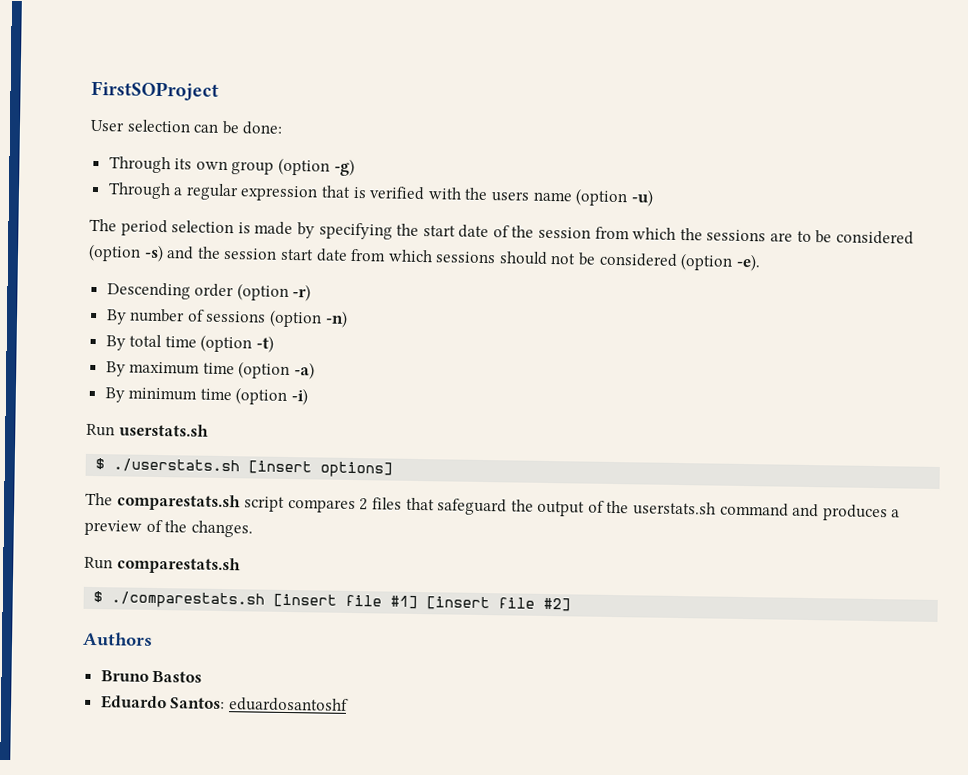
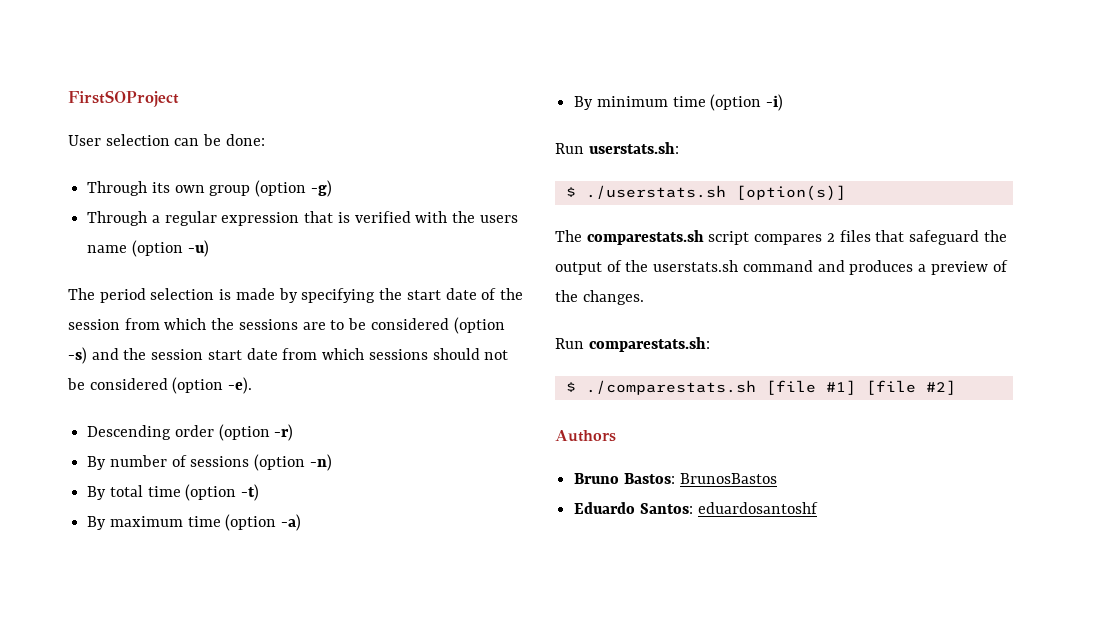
- Run userstats.sh
+ Run userstats.sh:
- $ ./userstats.sh [insert options]
+ $ ./userstats.sh [option(s)]
- Run comparestats.sh
+ Run comparestats.sh:
- $ ./comparestats.sh [insert file #1] [insert file #2]
+ $ ./comparestats.sh [file #1] [file #2]
- Bruno Bastos
+ Bruno Bastos: BrunosBastos

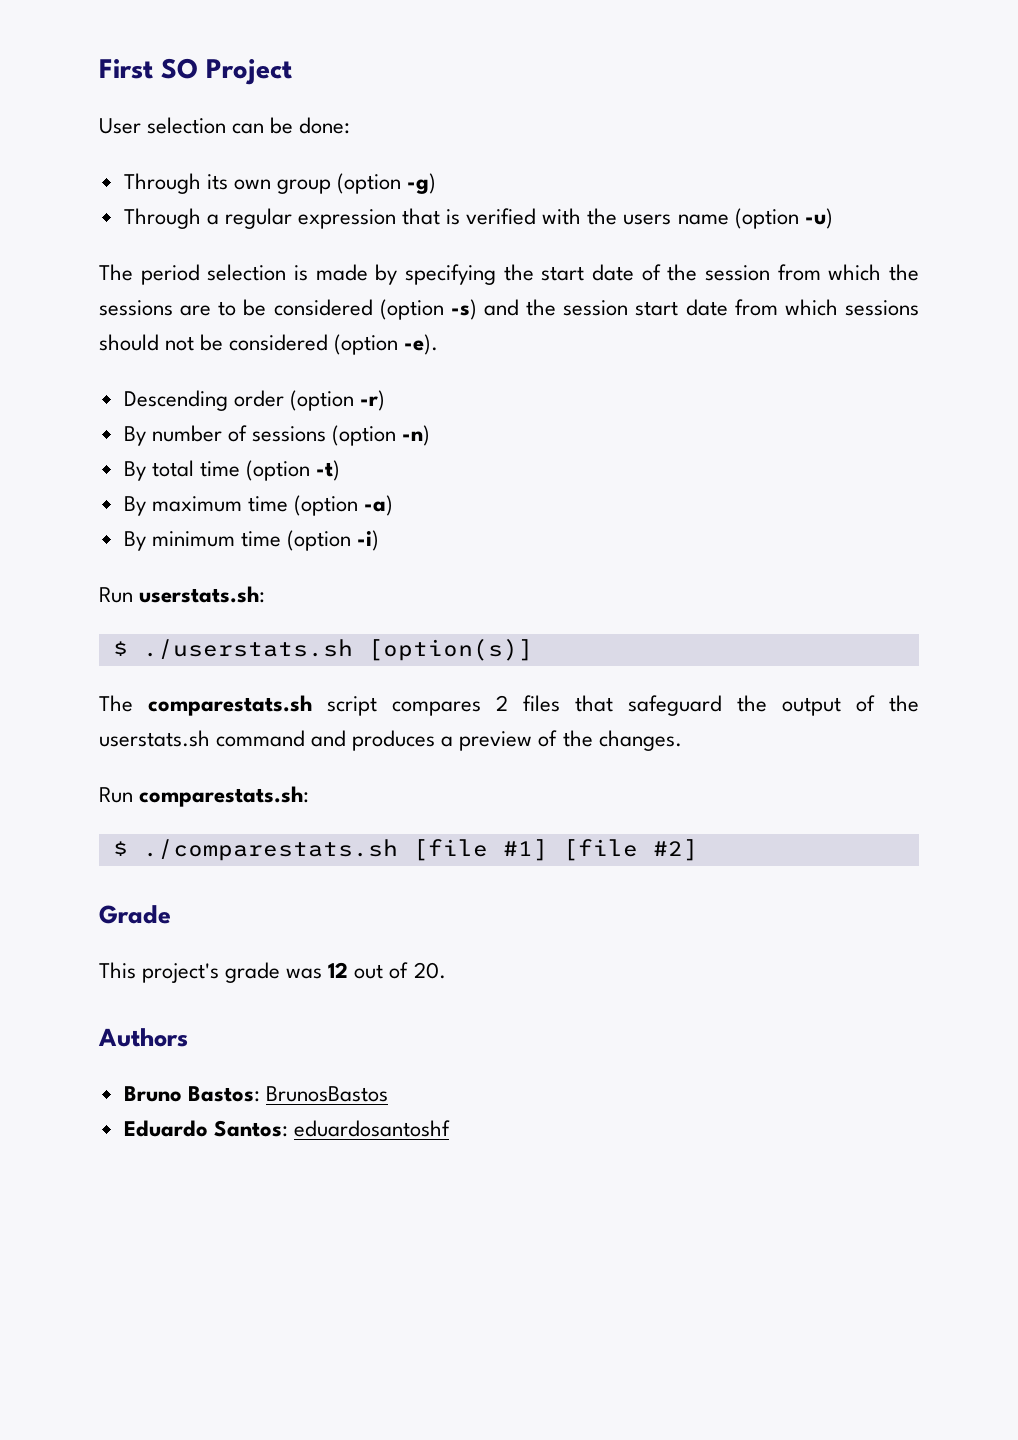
- FirstSOProject
+ First SO Project
+ Grade
+ This project's grade was 12 out of 20.

